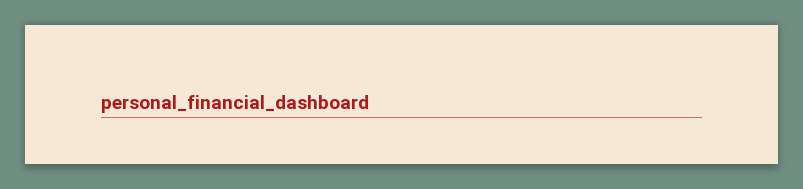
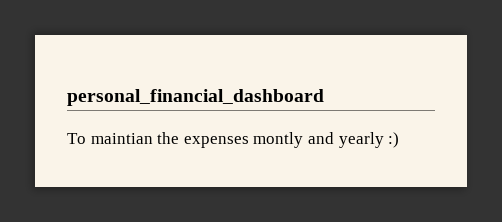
+ To maintian the expenses montly and yearly :)

